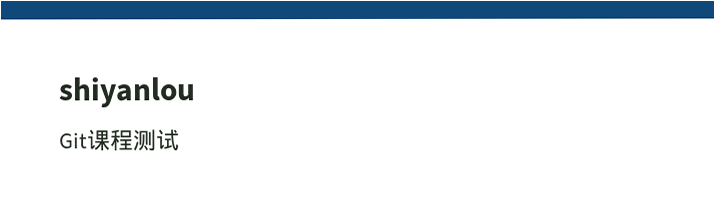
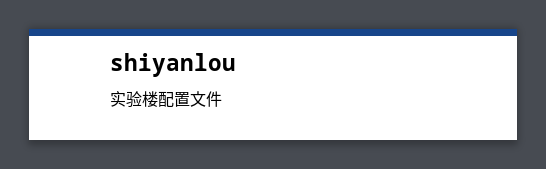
- Git课程测试
+ 实验楼配置文件

